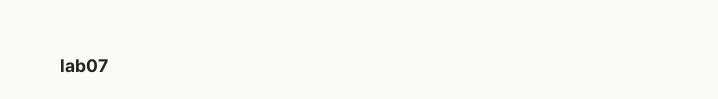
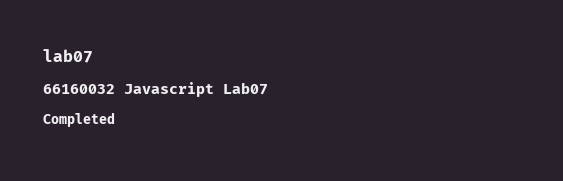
+ 66160032 Javascript Lab07
+ Completed

